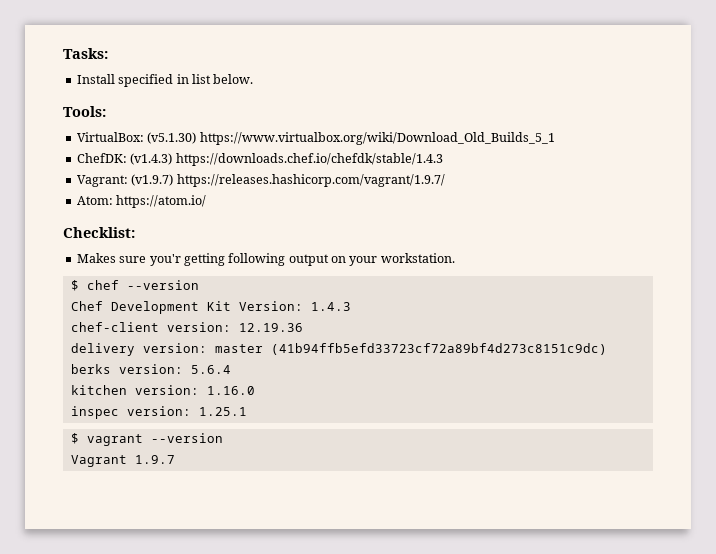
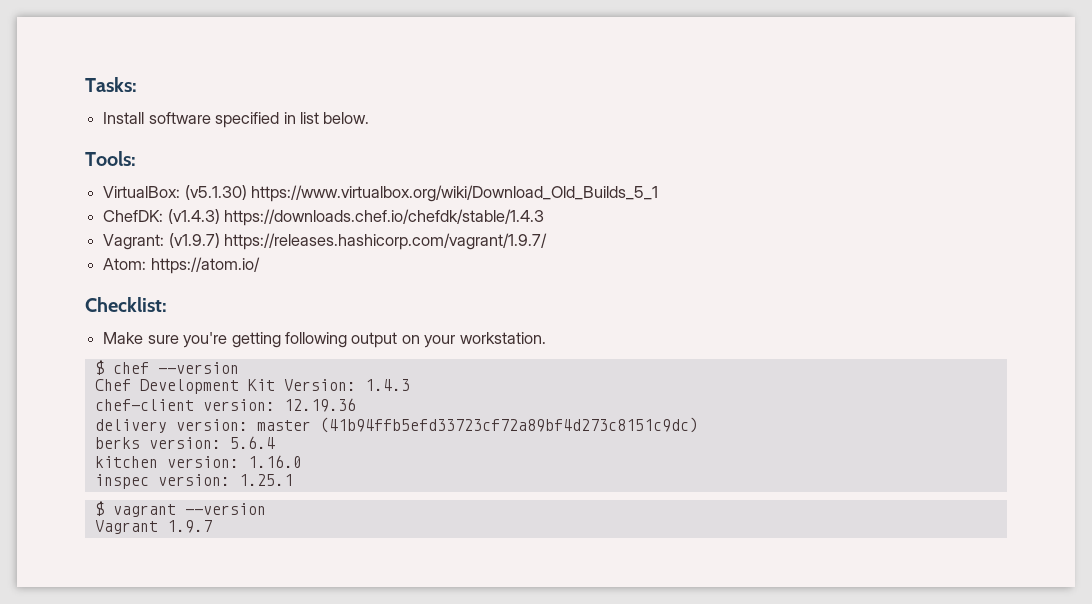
- Install specified in list below.
+ Install software specified in list below.
- Makes sure you'r getting following output on your workstation.
+ Make sure you're getting following output on your workstation.

